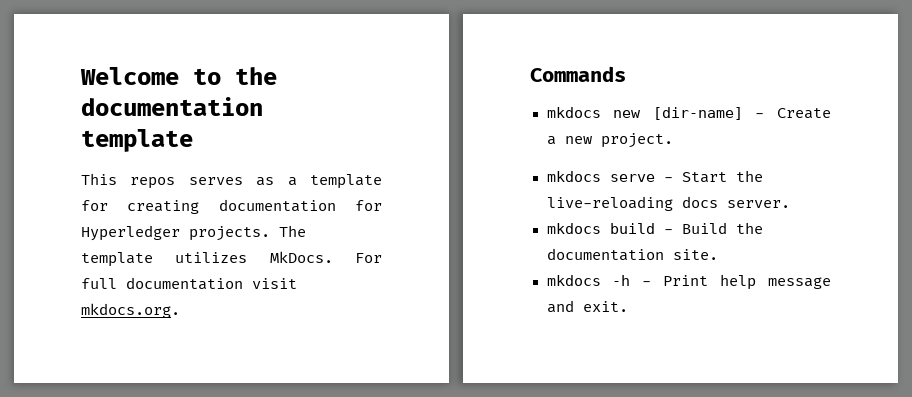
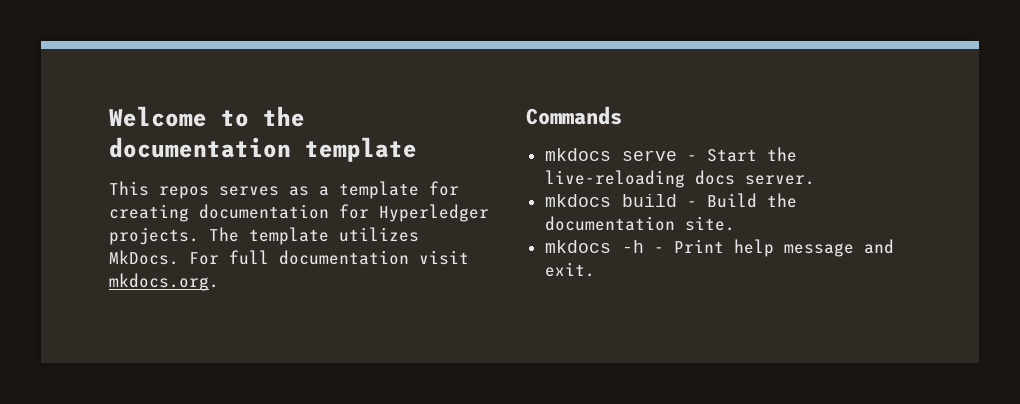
- mkdocs new [dir-name] - Create a new project.

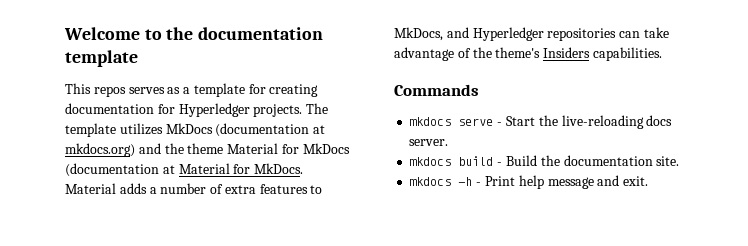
- The template utilizes MkDocs. For full documentation visit mkdocs.org.
+ The template utilizes MkDocs (documentation at mkdocs.org) and the theme Material for MkDocs (documentation at Material for MkDocs. Material adds a number of extra features to MkDocs, and Hyperledger repositories can take advantage of the theme's Insiders capabilities.

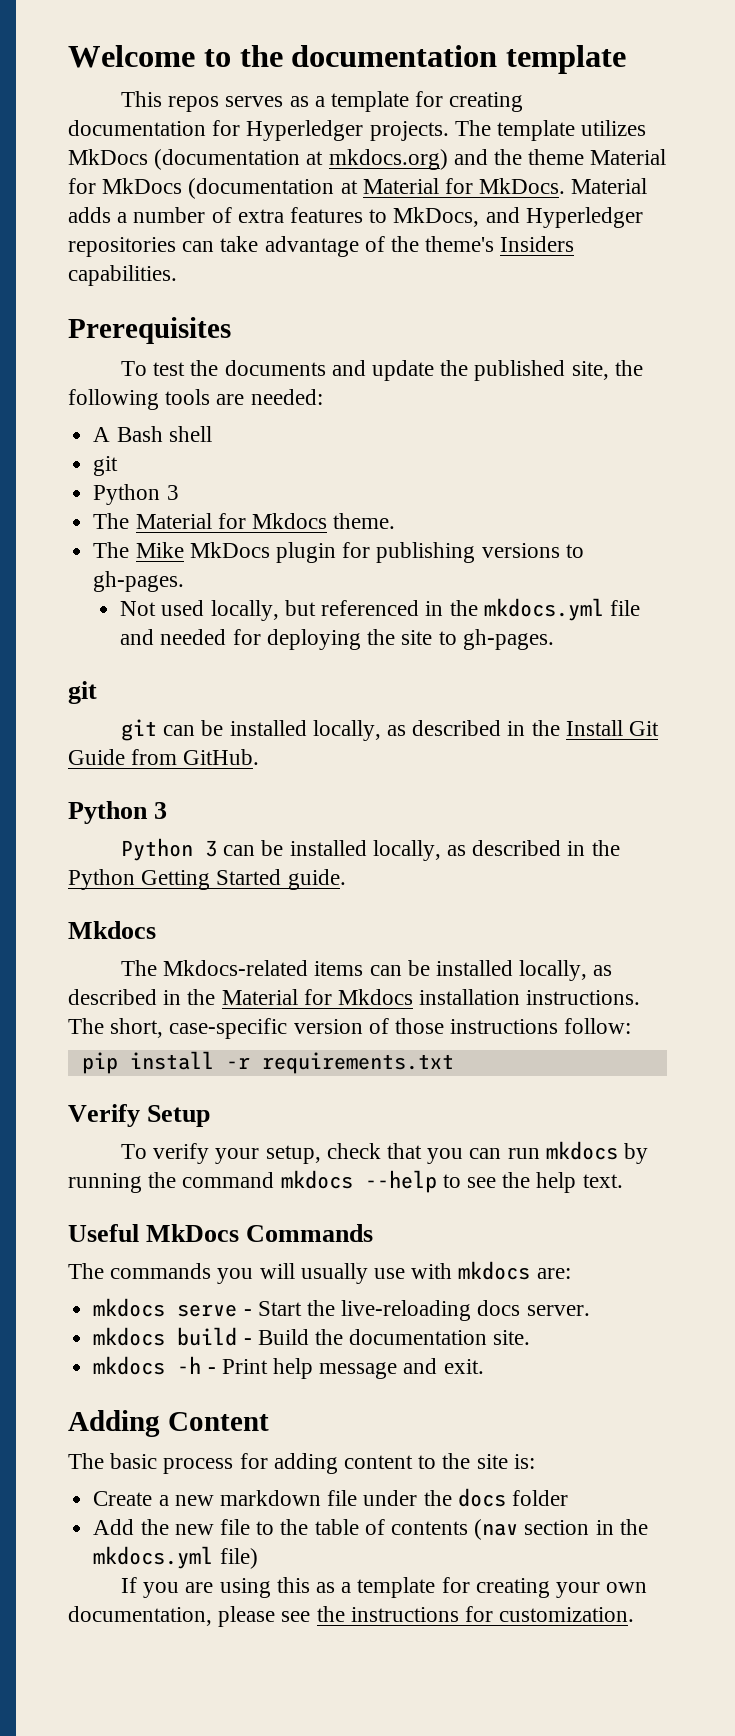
- Commands
+ Prerequisites
+ To test the documents and update the published site, the following tools are needed:
+ A Bash shell
+ git
+ Python 3
+ The Material for Mkdocs theme.
+ The Mike MkDocs plugin for publishing versions to gh-pages.
+ Not used locally, but referenced in the mkdocs.yml file and needed for deploying the site to gh-pages.
+ git
+ git can be installed locally, as described in the Install Git Guide from GitHub.
+ Python 3
+ Python 3 can be installed locally, as described in the Python Getting Started guide.
+ Mkdocs
+ The Mkdocs-related items can be installed locally, as described in the Material for Mkdocs installation instructions. The short, case-specific version of those instructions follow:
+ pip install -r requirements.txt
+ Verify Setup
+ To verify your setup, check that you can run mkdocs by running the command mkdocs --help to see the help text.
+ Useful MkDocs Commands
+ The commands you will usually use with mkdocs are:
+ Adding Content
+ The basic process for adding content to the site is:
+ Create a new markdown file under the docs folder
+ Add the new file to the table of contents (nav section in the mkdocs.yml file)
+ If you are using this as a template for creating your own documentation, please see the instructions for customization.

